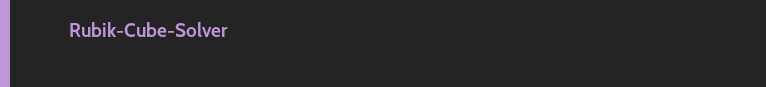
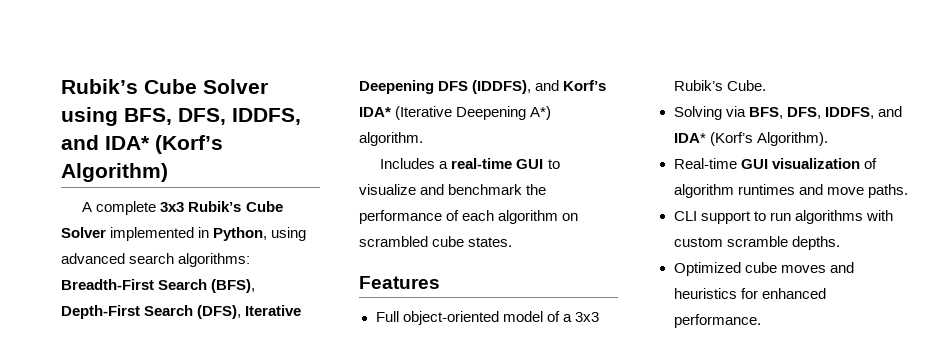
- Rubik-Cube-Solver
+ Rubik’s Cube Solver using BFS, DFS, IDDFS, and IDA* (Korf’s Algorithm)
+ A complete 3x3 Rubik’s Cube Solver implemented in Python, using advanced search algorithms: Breadth-First Search (BFS), Depth-First Search (DFS), Iterative Deepening DFS (IDDFS), and Korf’s IDA* (Iterative Deepening A*) algorithm.
+ Includes a real-time GUI to visualize and benchmark the performance of each algorithm on scrambled cube states.
+ Features
+ Full object-oriented model of a 3x3 Rubik’s Cube.
+ Solving via BFS, DFS, IDDFS, and IDA* (Korf’s Algorithm).
+ Real-time GUI visualization of algorithm runtimes and move paths.
+ CLI support to run algorithms with custom scramble depths.
+ Optimized cube moves and heuristics for enhanced performance.

